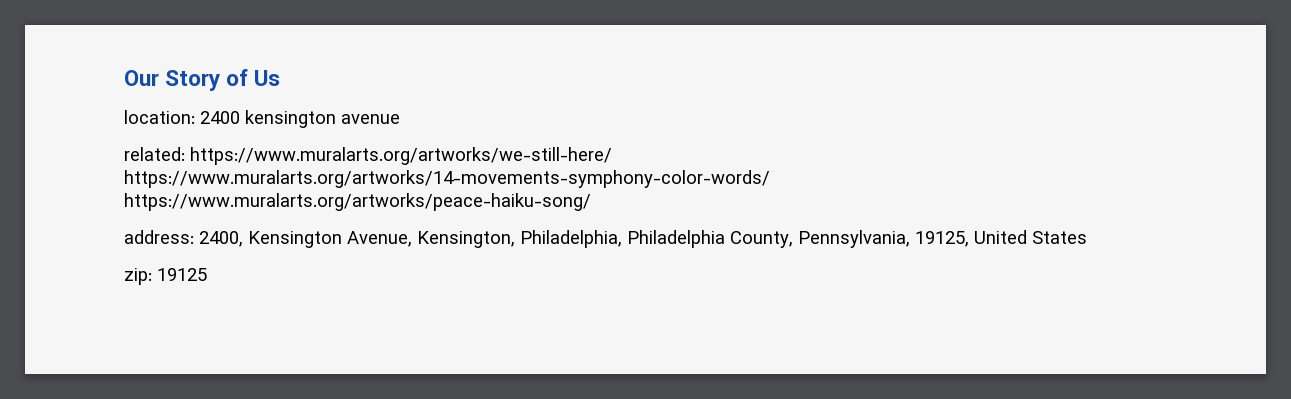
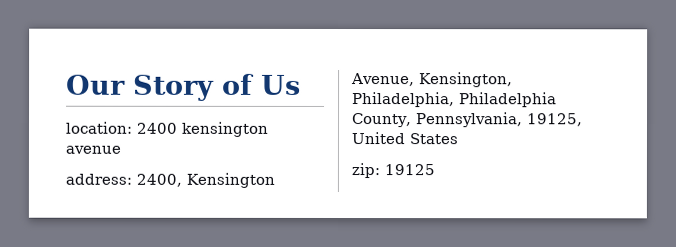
- related: https://www.muralarts.org/artworks/we-still-here/ https://www.muralarts.org/artworks/14-movements-symphony-color-words/ https://www.muralarts.org/artworks/peace-haiku-song/

